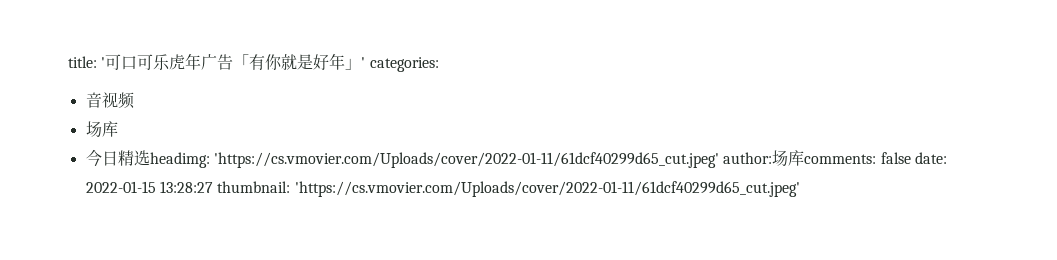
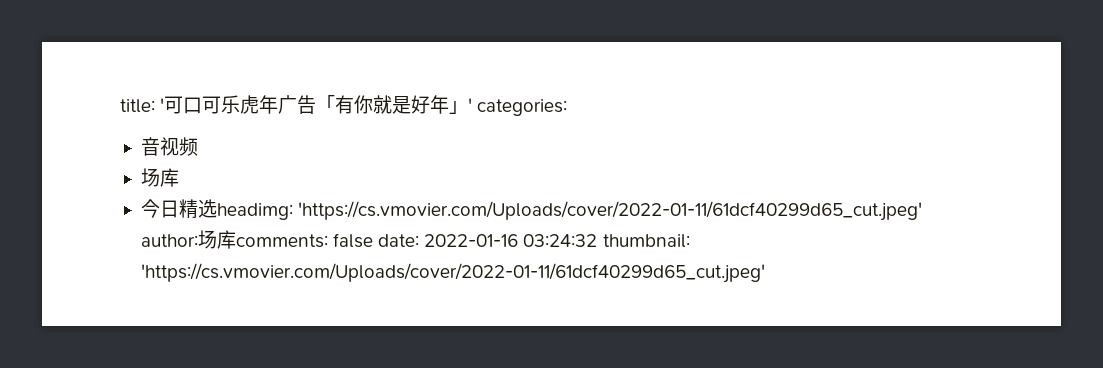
- 今日精选headimg: 'https://cs.vmovier.com/Uploads/cover/2022-01-11/61dcf40299d65_cut.jpeg' author:场库comments: false date: 2022-01-15 13:28:27 thumbnail: 'https://cs.vmovier.com/Uploads/cover/2022-01-11/61dcf40299d65_cut.jpeg'
+ 今日精选headimg: 'https://cs.vmovier.com/Uploads/cover/2022-01-11/61dcf40299d65_cut.jpeg' author:场库comments: false date: 2022-01-16 03:24:32 thumbnail: 'https://cs.vmovier.com/Uploads/cover/2022-01-11/61dcf40299d65_cut.jpeg'

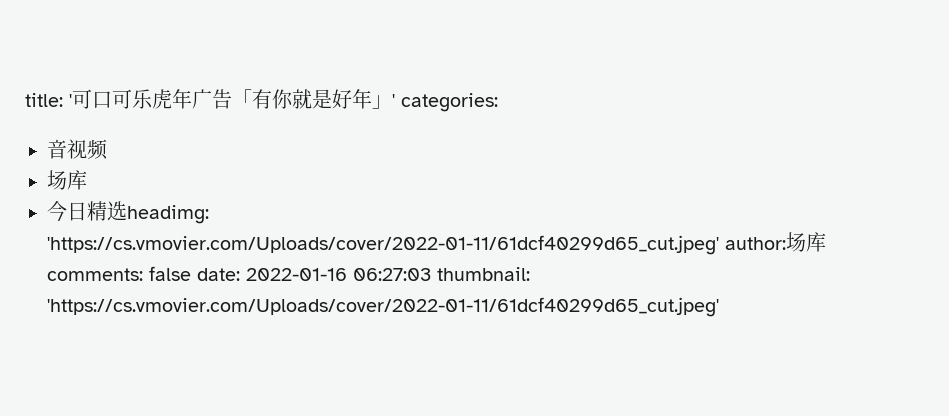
- 今日精选headimg: 'https://cs.vmovier.com/Uploads/cover/2022-01-11/61dcf40299d65_cut.jpeg' author:场库comments: false date: 2022-01-16 03:24:32 thumbnail: 'https://cs.vmovier.com/Uploads/cover/2022-01-11/61dcf40299d65_cut.jpeg'
+ 今日精选headimg: 'https://cs.vmovier.com/Uploads/cover/2022-01-11/61dcf40299d65_cut.jpeg' author:场库comments: false date: 2022-01-16 06:27:03 thumbnail: 'https://cs.vmovier.com/Uploads/cover/2022-01-11/61dcf40299d65_cut.jpeg'

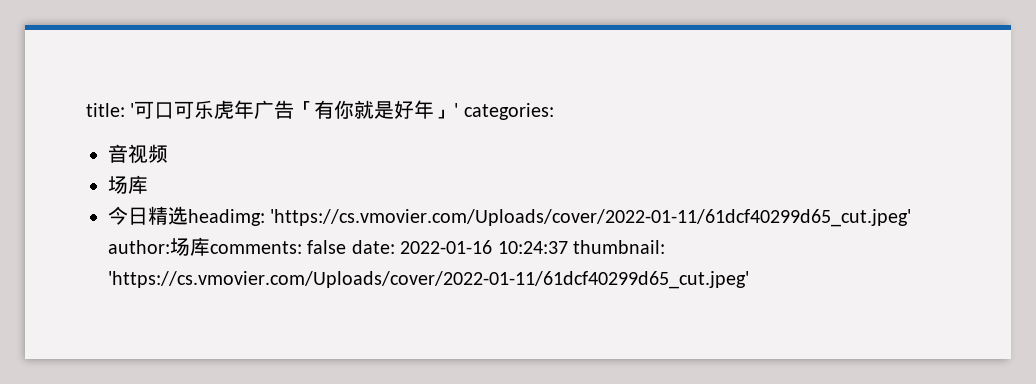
- 今日精选headimg: 'https://cs.vmovier.com/Uploads/cover/2022-01-11/61dcf40299d65_cut.jpeg' author:场库comments: false date: 2022-01-16 06:27:03 thumbnail: 'https://cs.vmovier.com/Uploads/cover/2022-01-11/61dcf40299d65_cut.jpeg'
+ 今日精选headimg: 'https://cs.vmovier.com/Uploads/cover/2022-01-11/61dcf40299d65_cut.jpeg' author:场库comments: false date: 2022-01-16 10:24:37 thumbnail: 'https://cs.vmovier.com/Uploads/cover/2022-01-11/61dcf40299d65_cut.jpeg'

